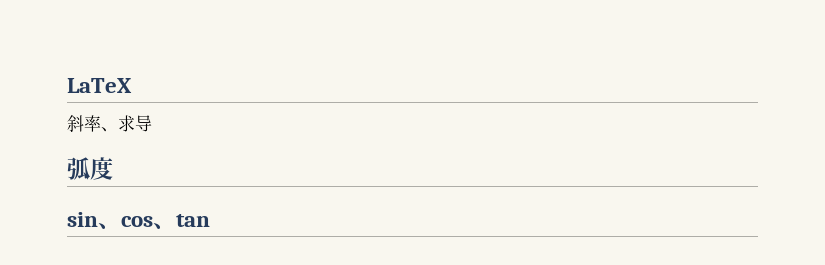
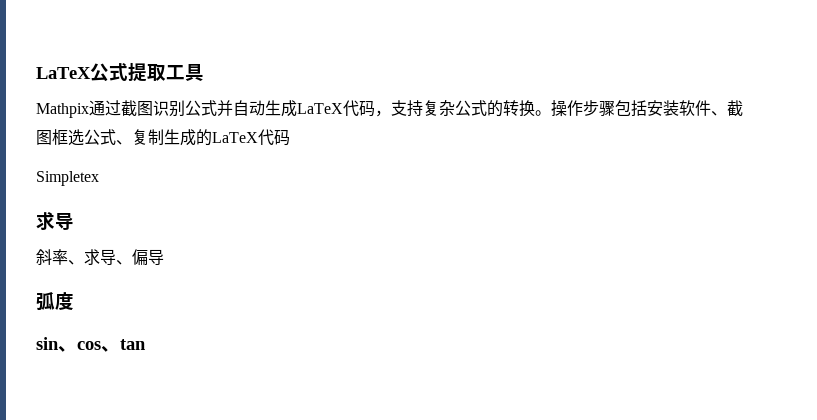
- LaTeX
+ LaTeX公式提取工具
+ Mathpix通过截图识别公式并自动生成LaTeX代码，支持复杂公式的转换。操作步骤包括安装软件、截图框选公式、复制生成的LaTeX代码
+ Simpletex
+ 求导
- 斜率、求导
+ 斜率、求导、偏导

